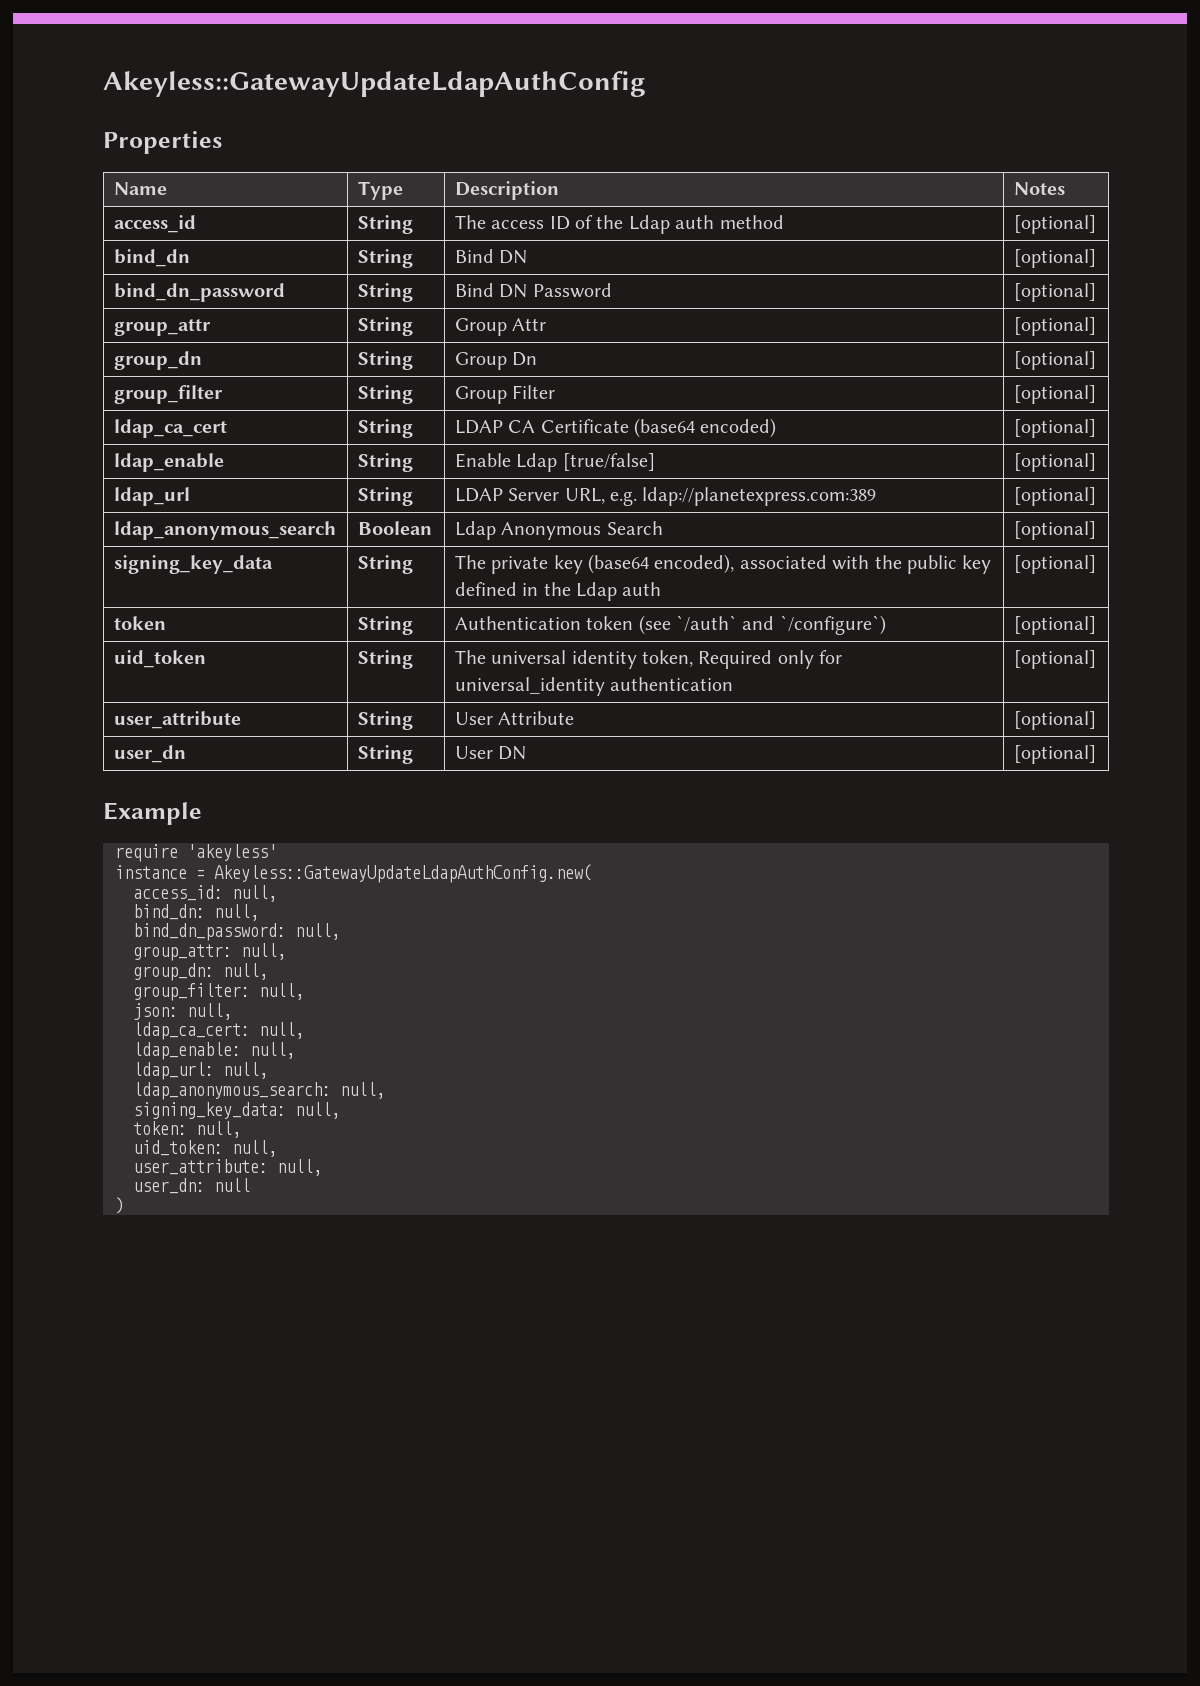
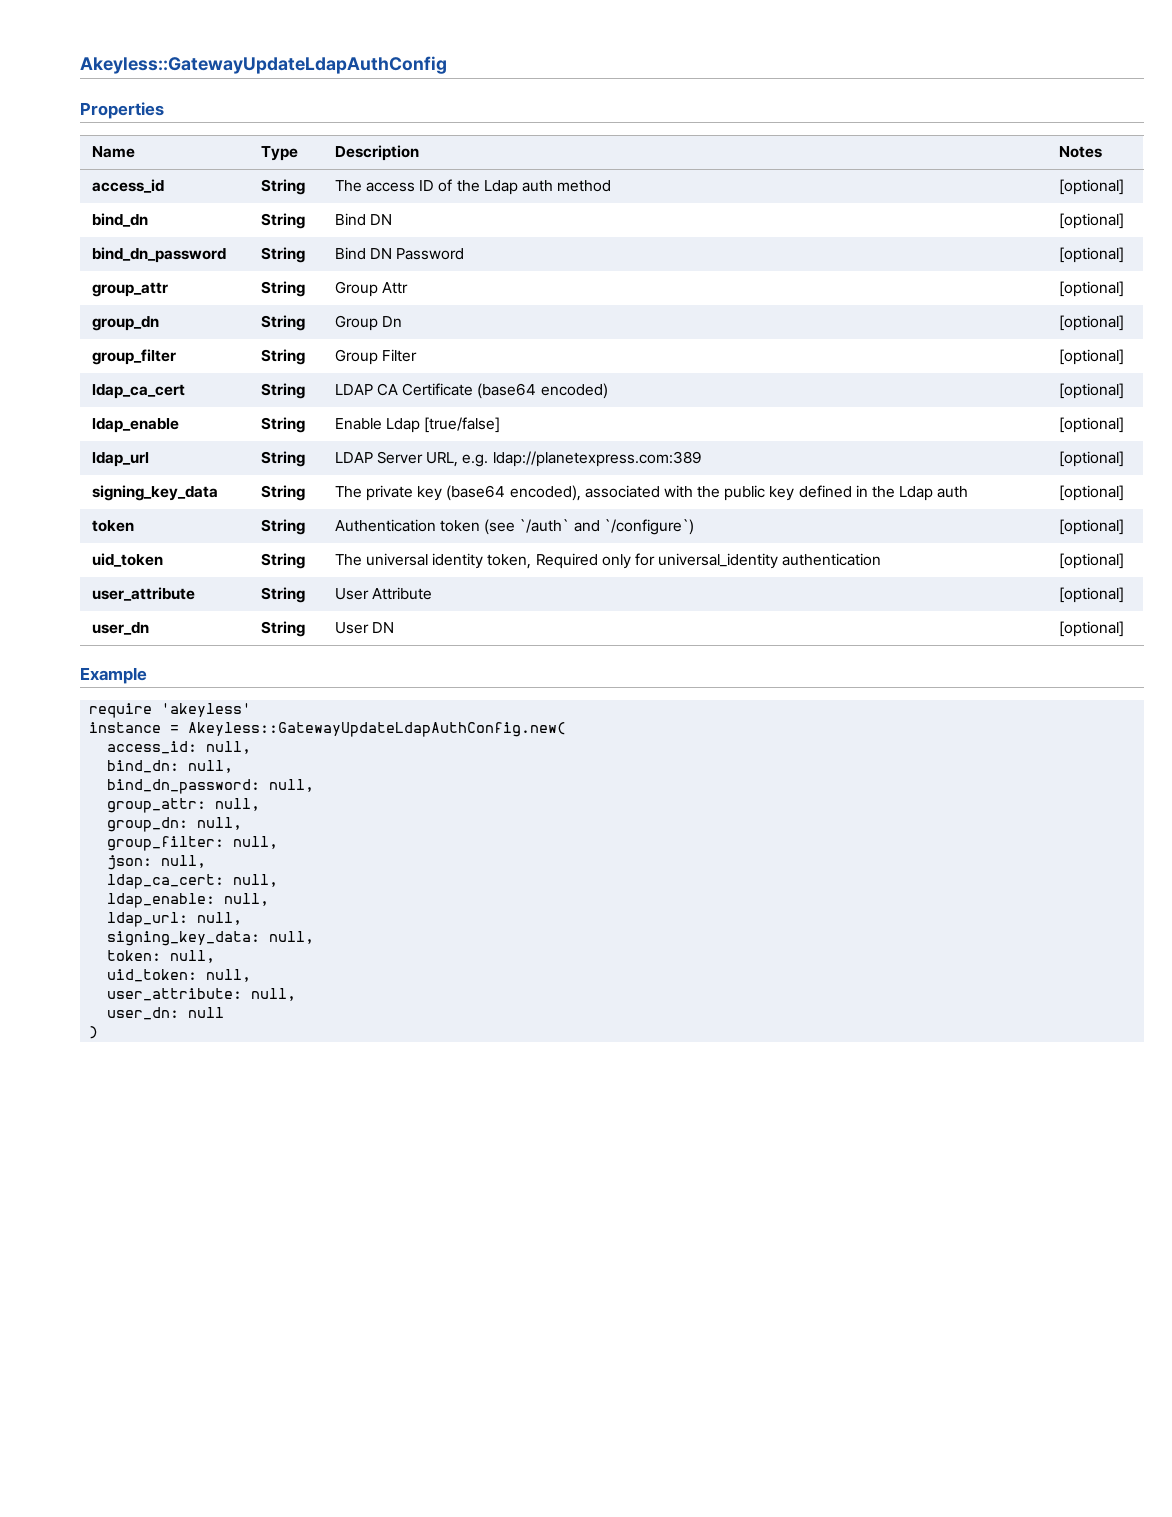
- ldap_anonymous_search | Boolean | Ldap Anonymous Search | [optional]
- ldap_anonymous_search: null,

